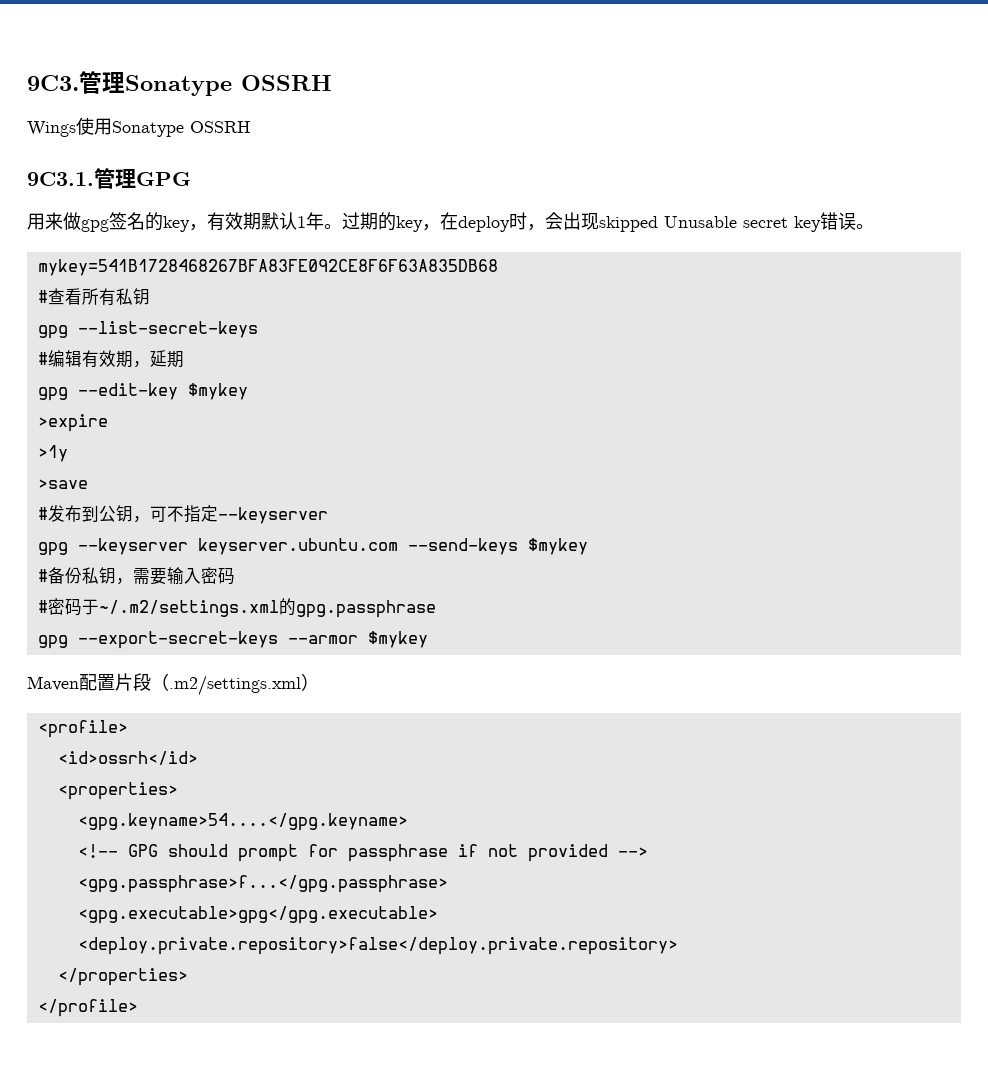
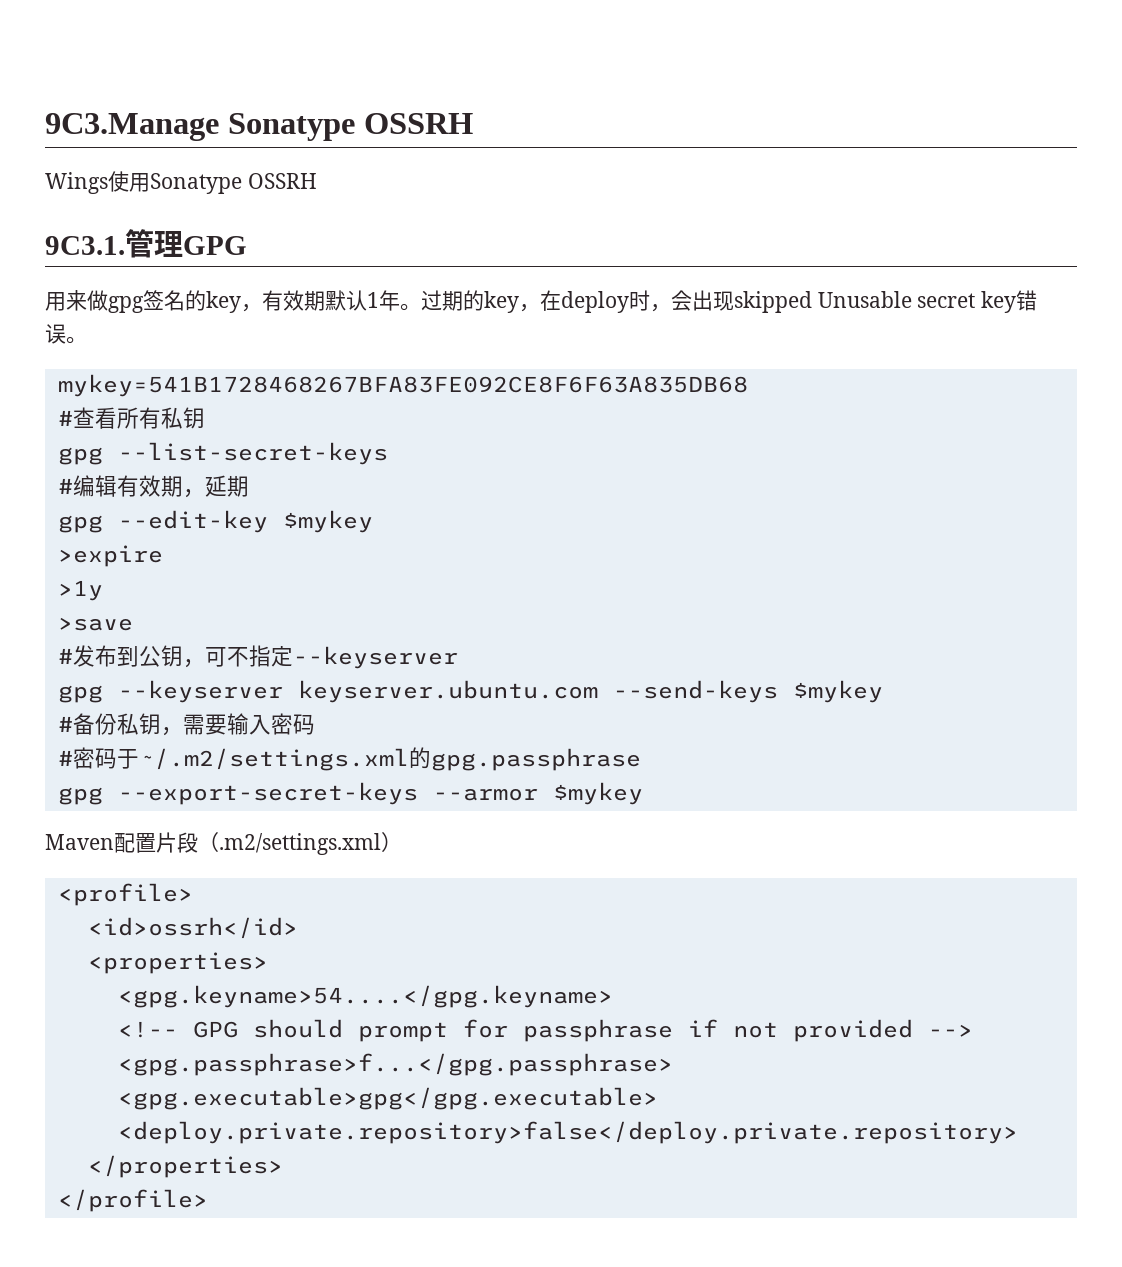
- 9C3.管理Sonatype OSSRH
+ 9C3.Manage Sonatype OSSRH

